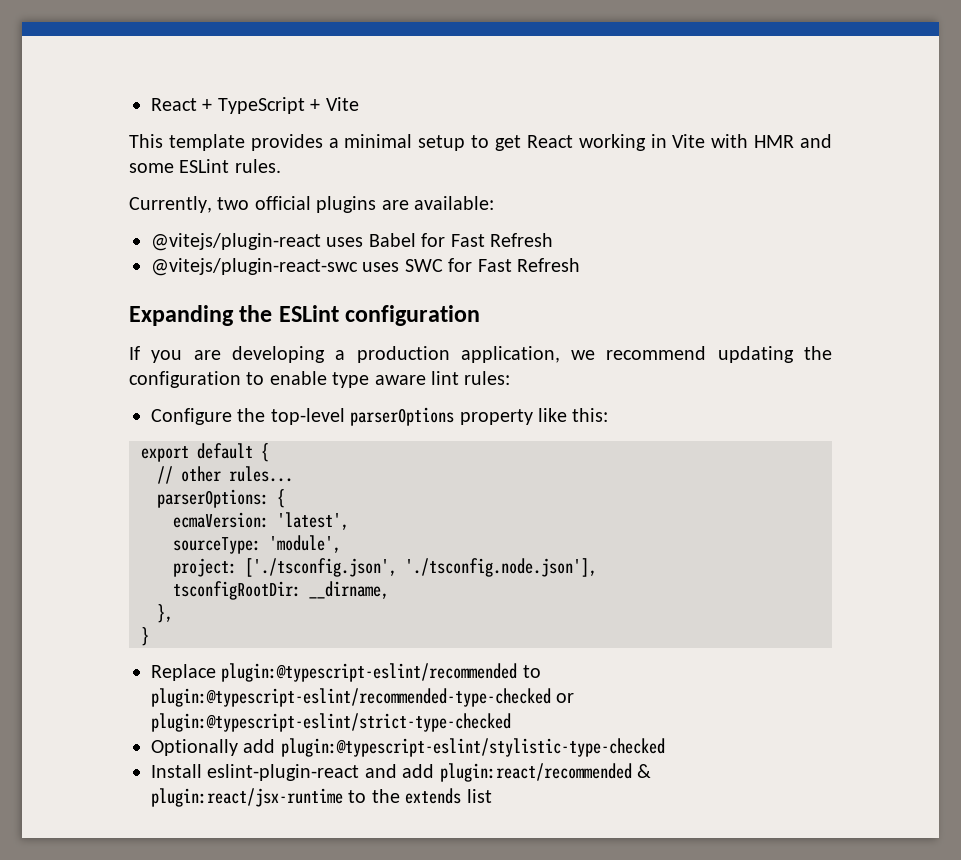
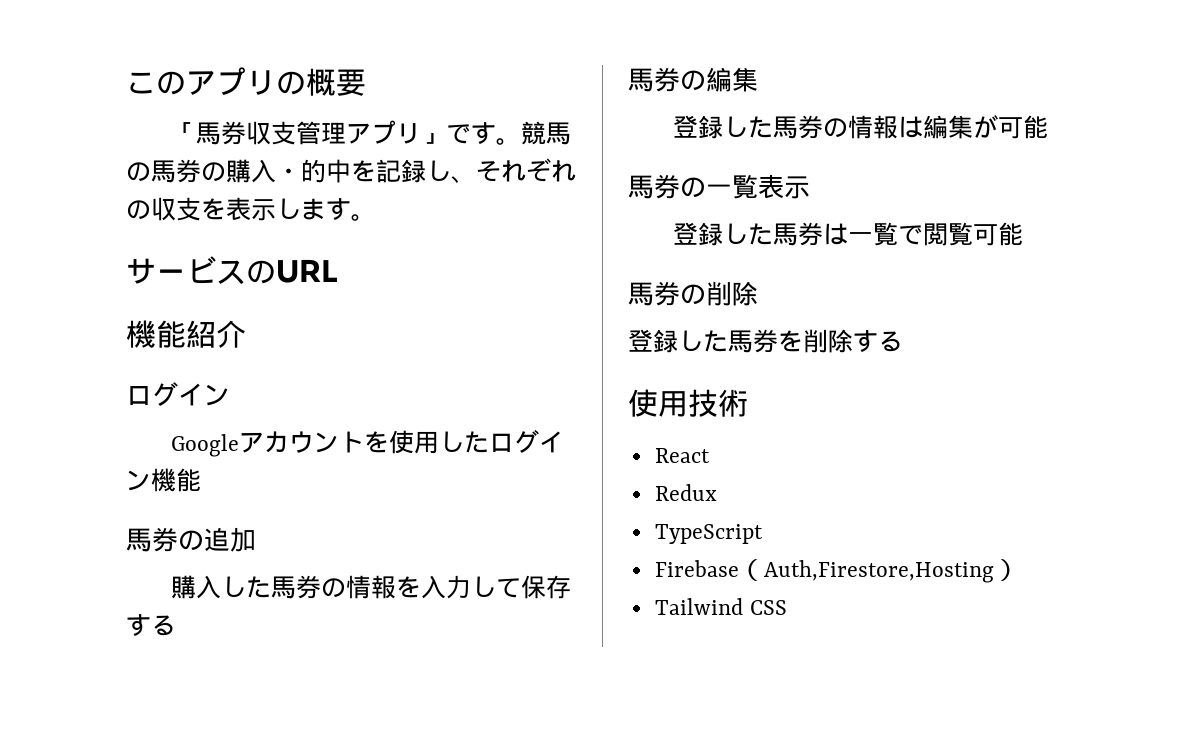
- React + TypeScript + Vite
- This template provides a minimal setup to get React working in Vite with HMR and some ESLint rules.
- Currently, two official plugins are available:
- @vitejs/plugin-react uses Babel for Fast Refresh
- @vitejs/plugin-react-swc uses SWC for Fast Refresh
- Expanding the ESLint configuration
- If you are developing a production application, we recommend updating the configuration to enable type aware lint rules:
- Configure the top-level parserOptions property like this:
- export default {
- // other rules...
- parserOptions: {
- ecmaVersion: 'latest',
- sourceType: 'module',
- project: ['./tsconfig.json', './tsconfig.node.json'],
- tsconfigRootDir: __dirname,
- },
- }
- Replace plugin:@typescript-eslint/recommended to plugin:@typescript-eslint/recommended-type-checked or plugin:@typescript-eslint/strict-type-checked
- Optionally add plugin:@typescript-eslint/stylistic-type-checked
- Install eslint-plugin-react and add plugin:react/recommended & plugin:react/jsx-runtime to the extends list
+ このアプリの概要
+ 「馬券収支管理アプリ」です。競馬の馬券の購入・的中を記録し、それぞれの収支を表示します。
+ サービスのURL
+ 機能紹介
+ ログイン
+ Googleアカウントを使用したログイン機能
+ 馬券の追加
+ 購入した馬券の情報を入力して保存する
+ 馬券の編集
+ 登録した馬券の情報は編集が可能
+ 馬券の一覧表示
+ 登録した馬券は一覧で閲覧可能
+ 馬券の削除
+ 登録した馬券を削除する
+ 使用技術
+ React
+ Redux
+ TypeScript
+ Firebase（Auth,Firestore,Hosting）
+ Tailwind CSS

